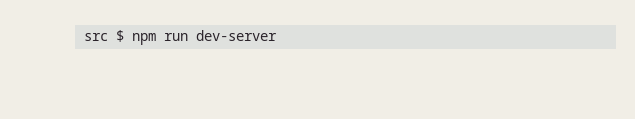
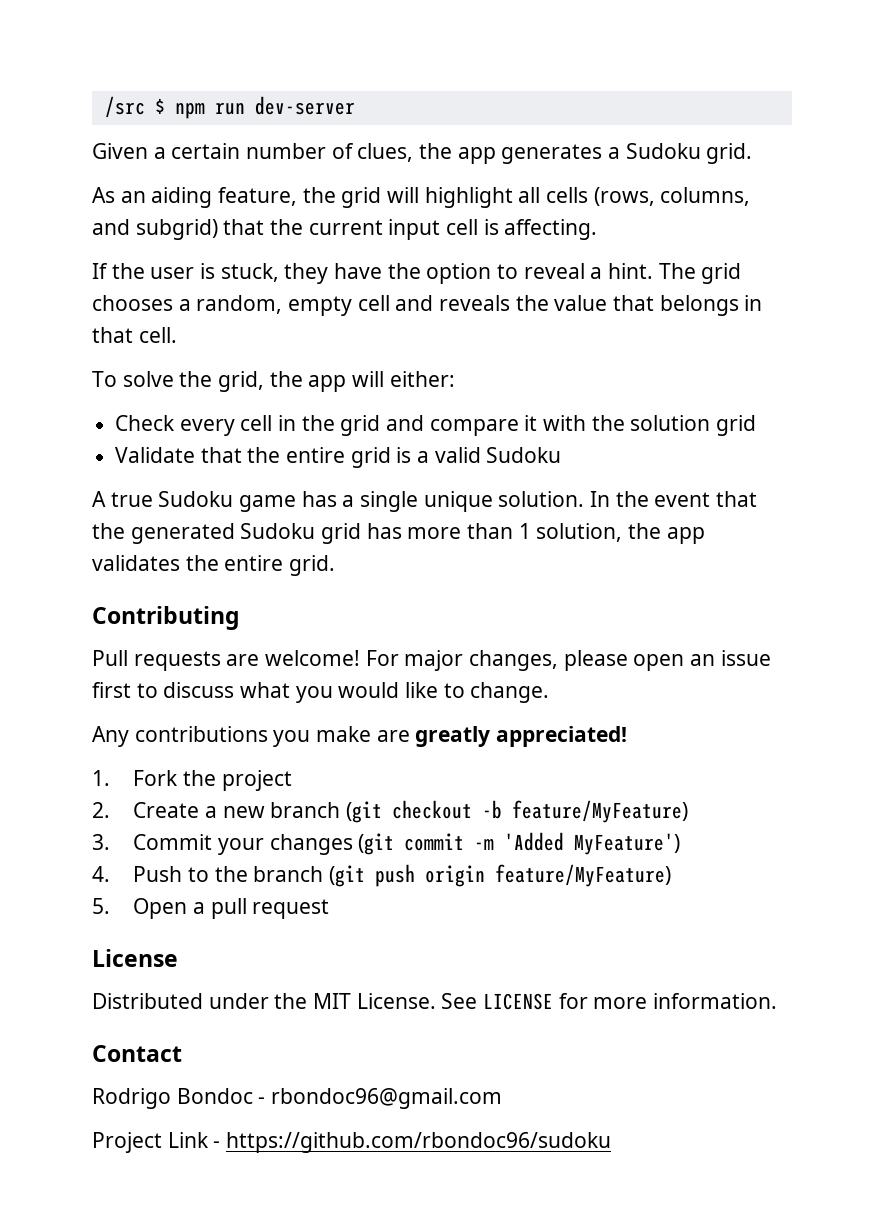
- src $ npm run dev-server
+ /src $ npm run dev-server
+ Given a certain number of clues, the app generates a Sudoku grid.
+ As an aiding feature, the grid will highlight all cells (rows, columns, and subgrid) that the current input cell is affecting.
+ If the user is stuck, they have the option to reveal a hint. The grid chooses a random, empty cell and reveals the value that belongs in that cell.
+ To solve the grid, the app will either:
+ Check every cell in the grid and compare it with the solution grid
+ Validate that the entire grid is a valid Sudoku
+ A true Sudoku game has a single unique solution. In the event that the generated Sudoku grid has more than 1 solution, the app validates the entire grid.
+ Contributing
+ Pull requests are welcome! For major changes, please open an issue first to discuss what you would like to change.
+ Any contributions you make are greatly appreciated!
+ 1. Fork the project
+ 2. Create a new branch (git checkout -b feature/MyFeature)
+ 3. Commit your changes (git commit -m 'Added MyFeature')
+ 4. Push to the branch (git push origin feature/MyFeature)
+ 5. Open a pull request
+ License
+ Distributed under the MIT License. See LICENSE for more information.
+ Contact
+ Rodrigo Bondoc - rbondoc96@gmail.com
+ Project Link - https://github.com/rbondoc96/sudoku

